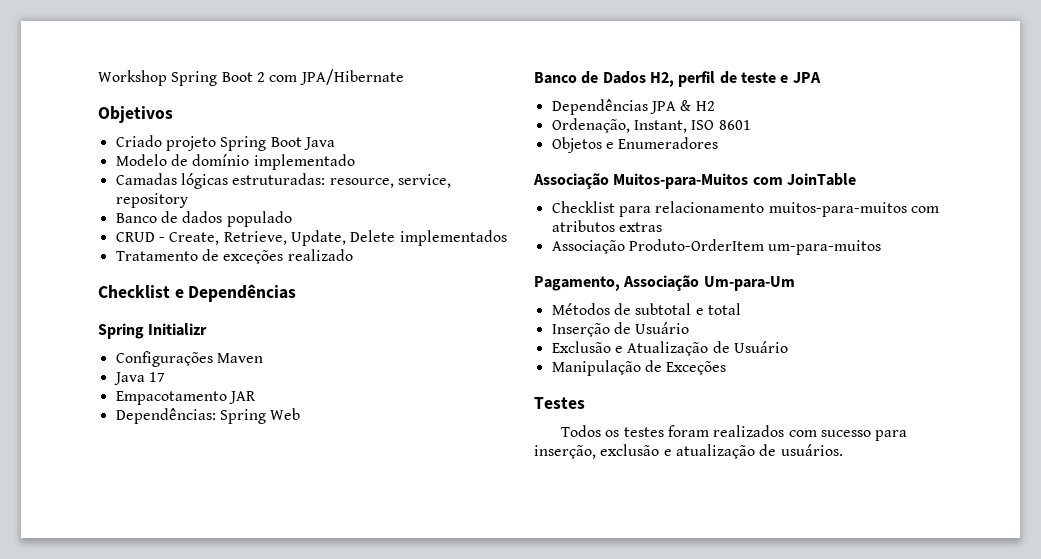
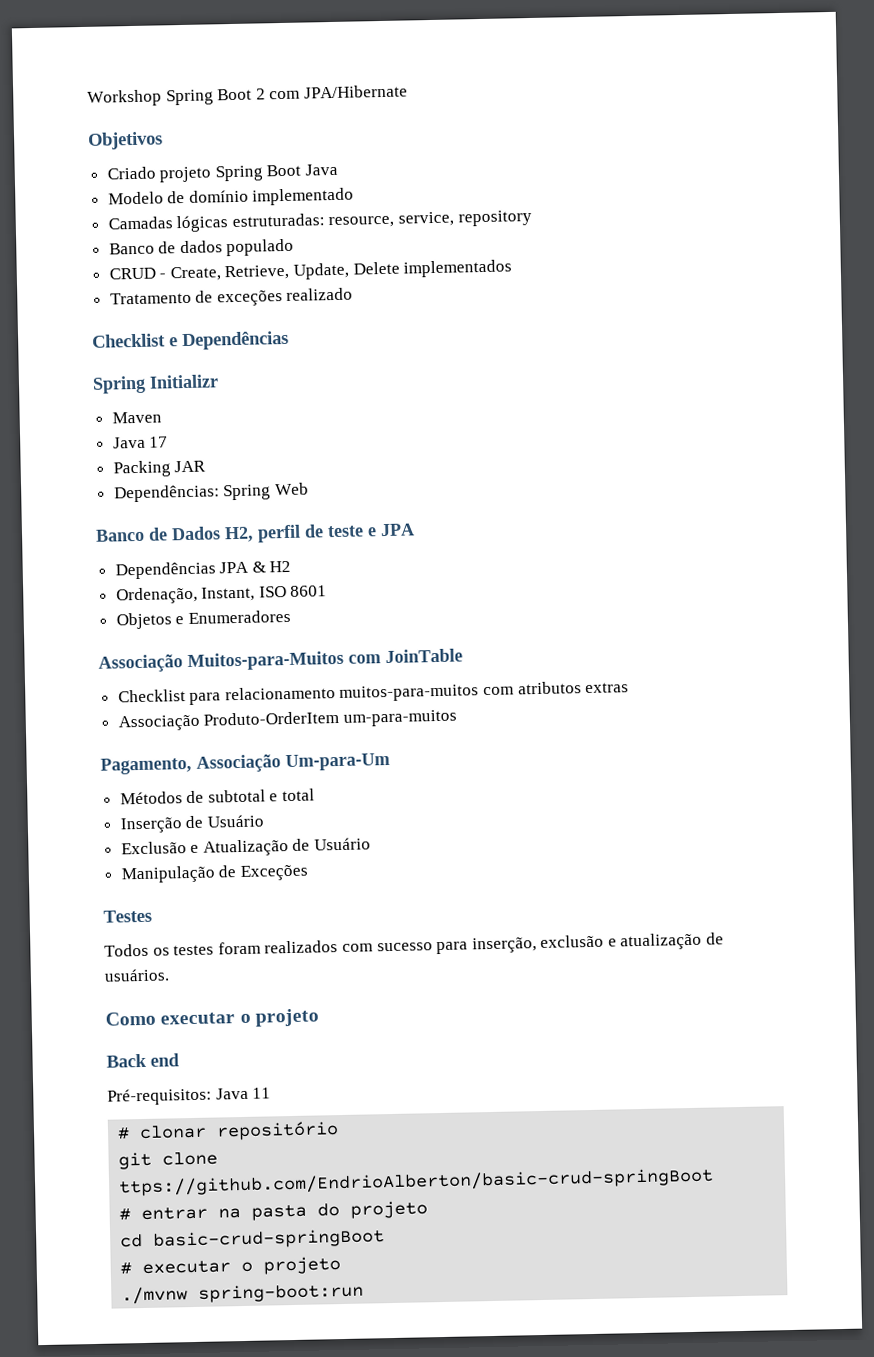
- Configurações Maven
+ Maven
- Empacotamento JAR
+ Packing JAR
+ Como executar o projeto
+ Back end
+ Pré-requisitos: Java 11
+ # clonar repositório
+ git clone ttps://github.com/EndrioAlberton/basic-crud-springBoot
+ # entrar na pasta do projeto
+ cd basic-crud-springBoot
+ # executar o projeto
+ ./mvnw spring-boot:run

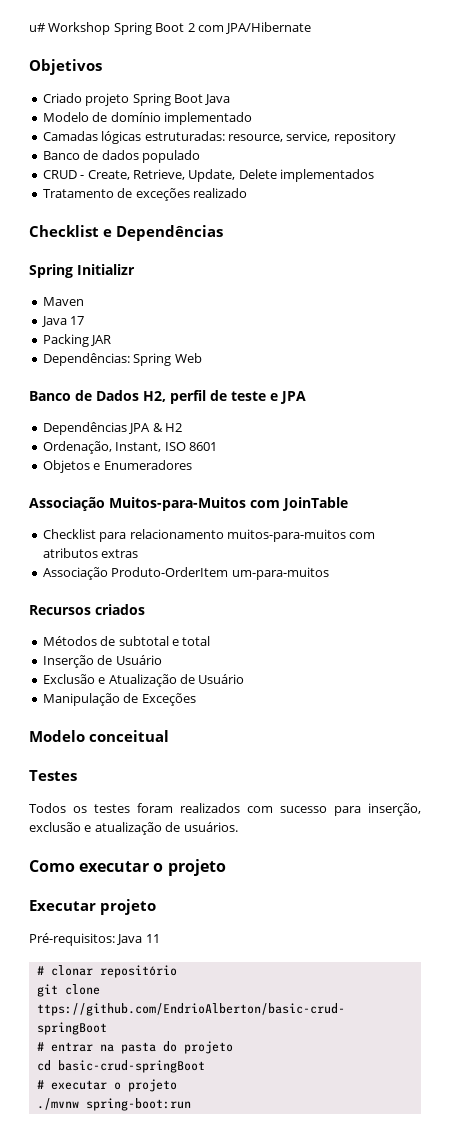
- Workshop Spring Boot 2 com JPA/Hibernate
+ u# Workshop Spring Boot 2 com JPA/Hibernate
- Pagamento, Associação Um-para-Um
+ Recursos criados
+ Modelo conceitual
- Back end
+ Executar projeto

